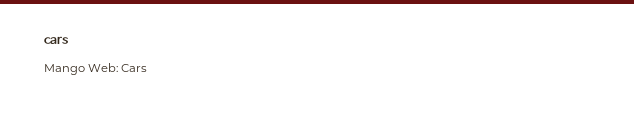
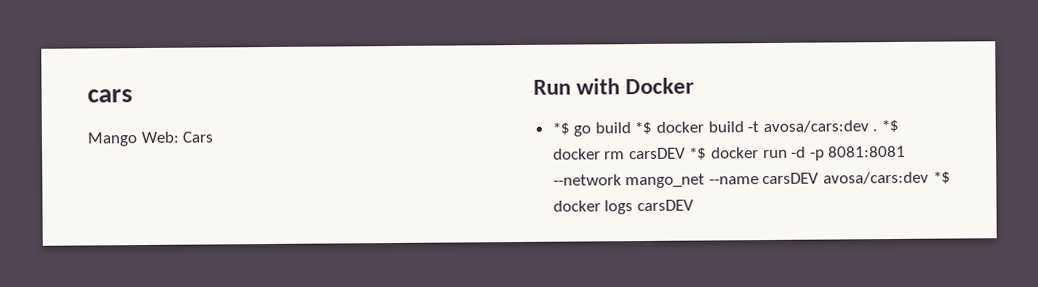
+ Run with Docker
+ *$ go build *$ docker build -t avosa/cars:dev . *$ docker rm carsDEV *$ docker run -d -p 8081:8081 --network mango_net --name carsDEV avosa/cars:dev *$ docker logs carsDEV

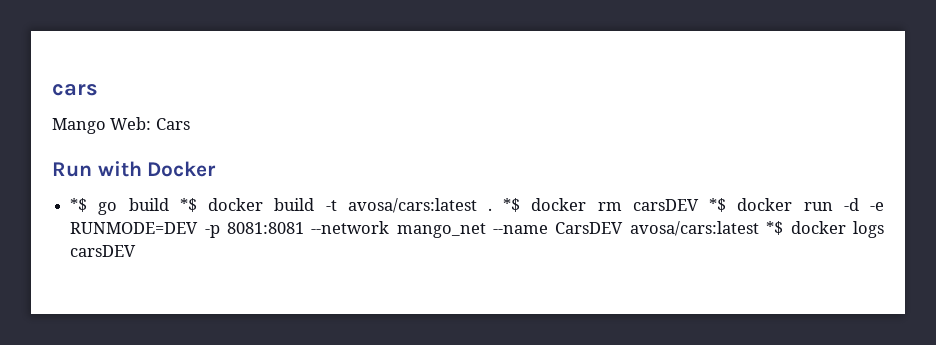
- *$ go build *$ docker build -t avosa/cars:dev .
+ *$ go build *$ docker build -t avosa/cars:latest .
- *$ docker rm carsDEV *$ docker run -d -p 8081:8081 --network mango_net --name carsDEV avosa/cars:dev *$ docker logs carsDEV
+ *$ docker rm carsDEV *$ docker run -d -e RUNMODE=DEV -p 8081:8081 --network mango_net --name CarsDEV avosa/cars:latest *$ docker logs carsDEV

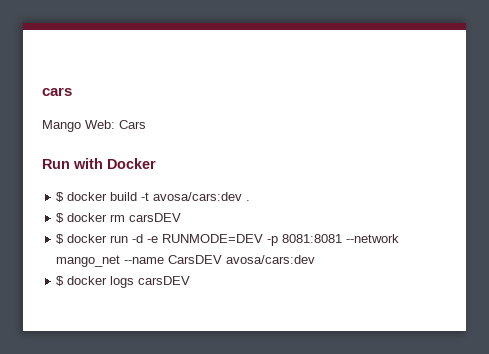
- *$ go build *$ docker build -t avosa/cars:latest . *$ docker rm carsDEV *$ docker run -d -e RUNMODE=DEV -p 8081:8081 --network mango_net --name CarsDEV avosa/cars:latest *$ docker logs carsDEV
+ $ docker build -t avosa/cars:dev .
+ $ docker rm carsDEV
+ $ docker run -d -e RUNMODE=DEV -p 8081:8081 --network mango_net --name CarsDEV avosa/cars:dev
+ $ docker logs carsDEV

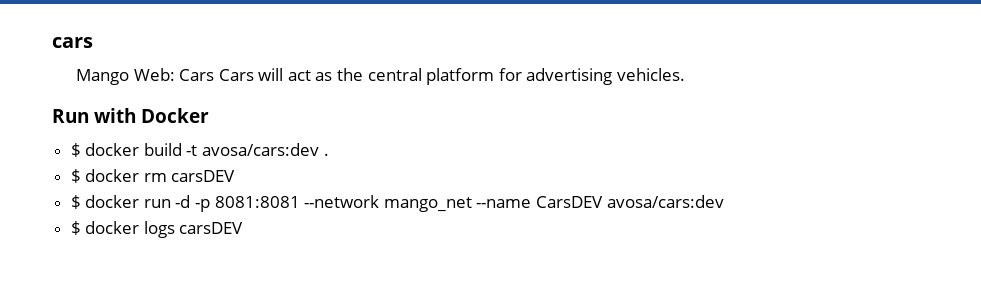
- Mango Web: Cars
+ Mango Web: Cars Cars will act as the central platform for advertising vehicles.
- $ docker run -d -e RUNMODE=DEV -p 8081:8081 --network mango_net --name CarsDEV avosa/cars:dev
+ $ docker run -d -p 8081:8081 --network mango_net --name CarsDEV avosa/cars:dev

